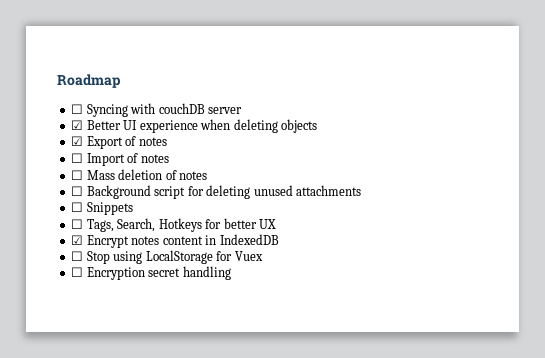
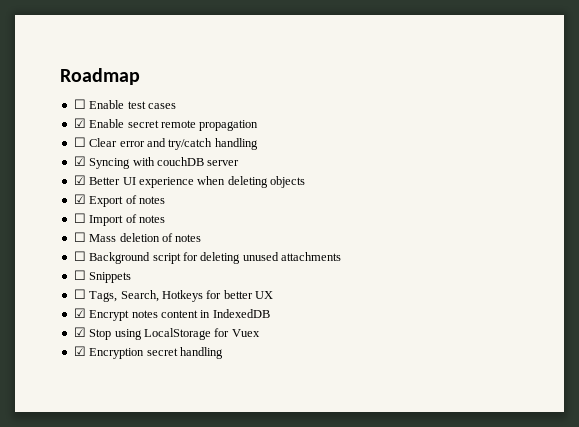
- ☐ Syncing with couchDB server
+ ☐ Enable test cases
+ ☑ Enable secret remote propagation
+ ☐ Clear error and try/catch handling
+ ☑ Syncing with couchDB server
- ☐ Stop using LocalStorage for Vuex
+ ☑ Stop using LocalStorage for Vuex
- ☐ Encryption secret handling
+ ☑ Encryption secret handling

